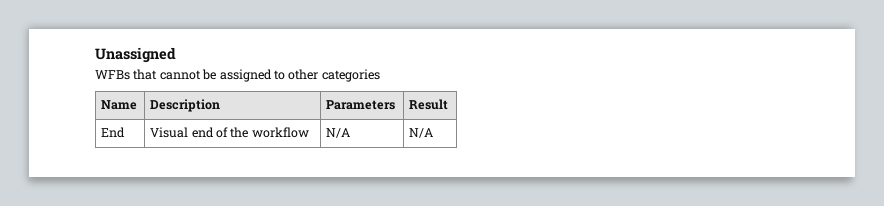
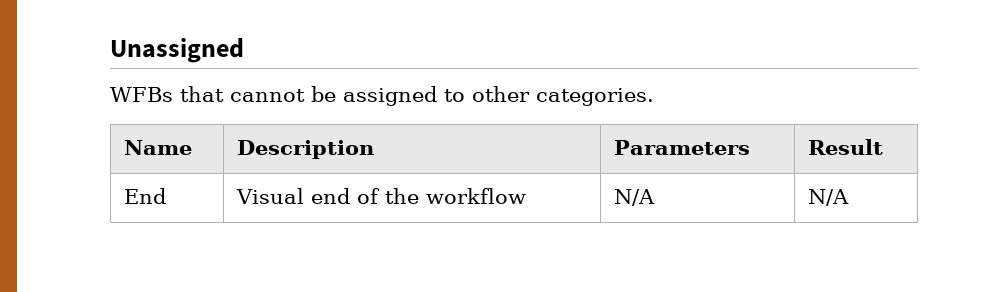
- WFBs that cannot be assigned to other categories
+ WFBs that cannot be assigned to other categories.

